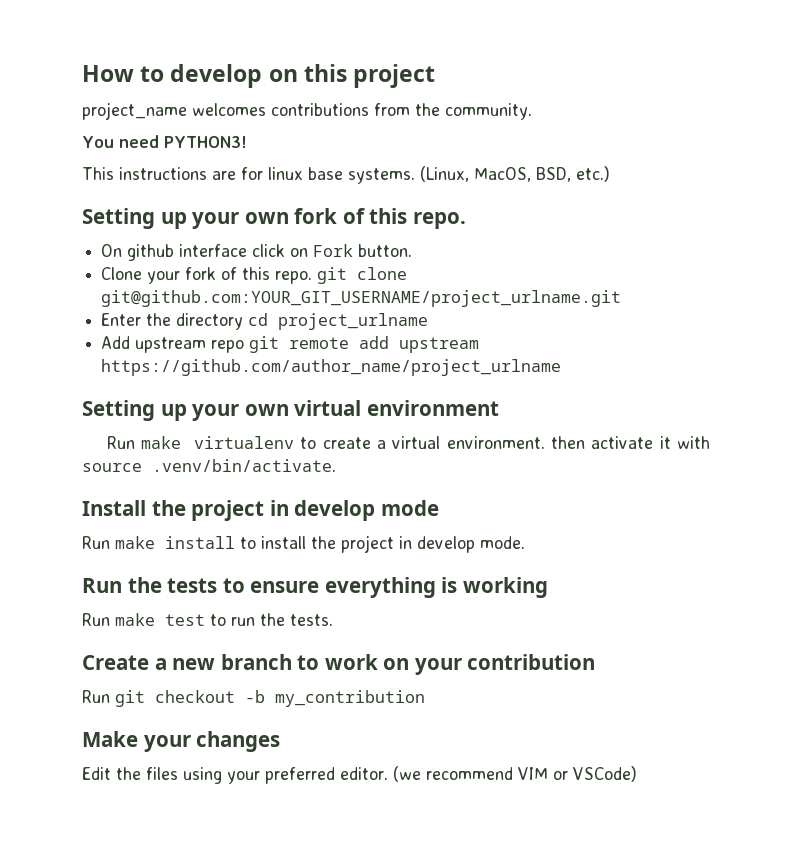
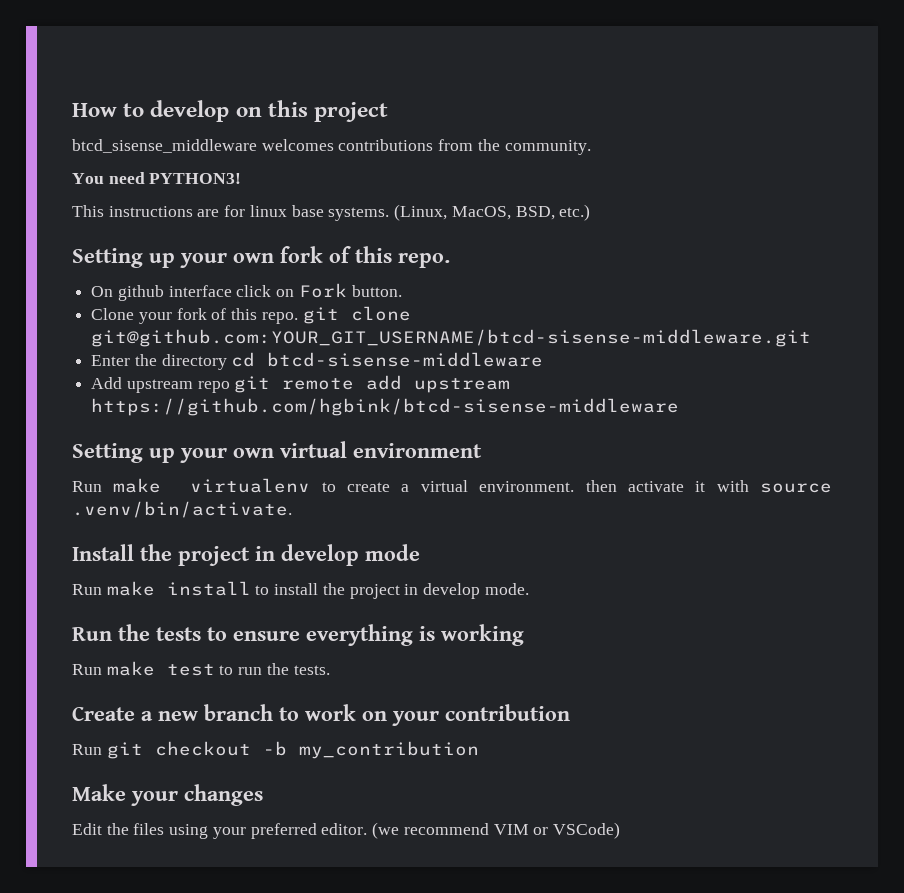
- project_name welcomes contributions from the community.
+ btcd_sisense_middleware welcomes contributions from the community.
- Clone your fork of this repo. git clone git@github.com:YOUR_GIT_USERNAME/project_urlname.git
+ Clone your fork of this repo. git clone git@github.com:YOUR_GIT_USERNAME/btcd-sisense-middleware.git
- Enter the directory cd project_urlname
+ Enter the directory cd btcd-sisense-middleware
- Add upstream repo git remote add upstream https://github.com/author_name/project_urlname
+ Add upstream repo git remote add upstream https://github.com/hgbink/btcd-sisense-middleware

